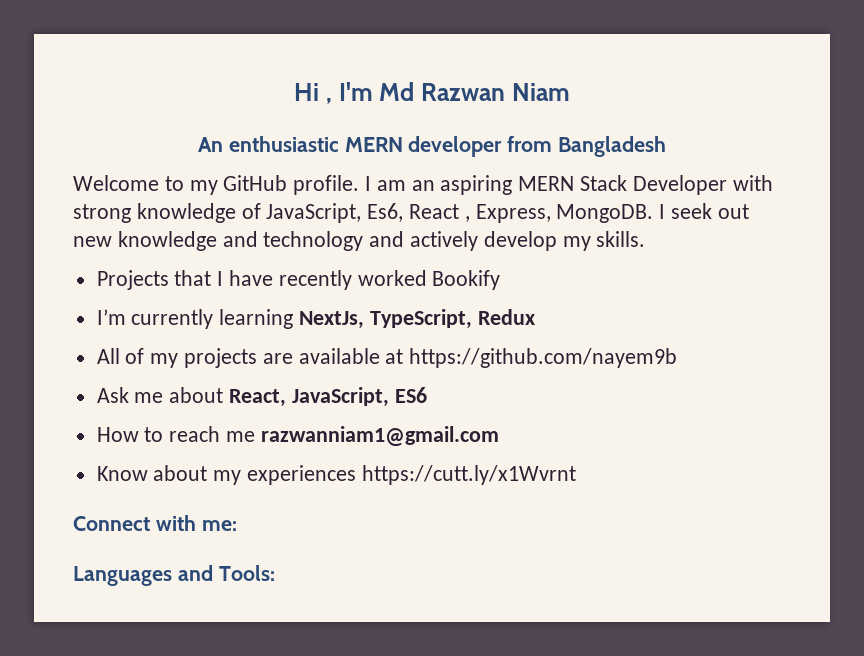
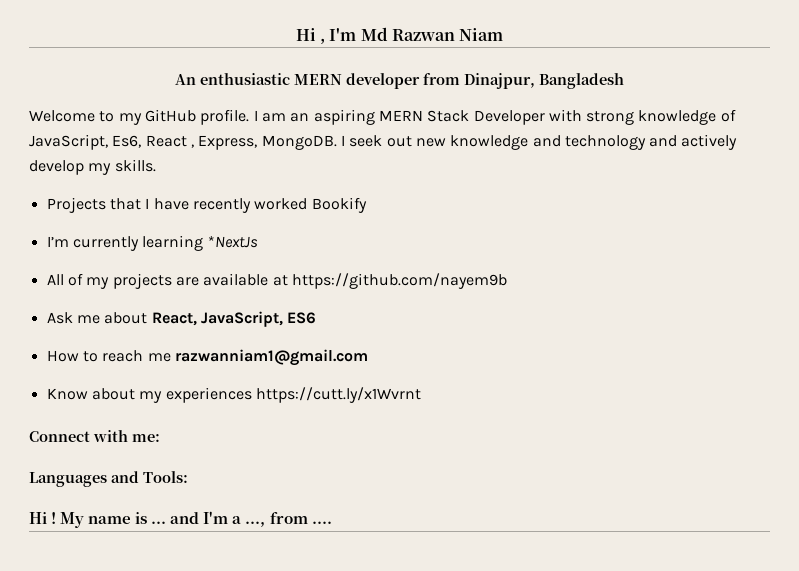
- An enthusiastic MERN developer from Bangladesh
+ An enthusiastic MERN developer from Dinajpur, Bangladesh
- I’m currently learning NextJs, TypeScript, Redux
+ I’m currently learning *NextJs
+ Hi ! My name is ... and I'm a ..., from ....

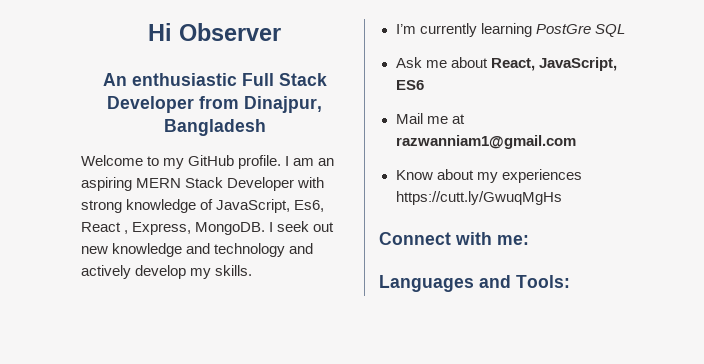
- Hi , I'm Md Razwan Niam
+ Hi Observer
- An enthusiastic MERN developer from Dinajpur, Bangladesh
+ An enthusiastic Full Stack Developer from Dinajpur, Bangladesh
- Projects that I have recently worked Bookify
- I’m currently learning *NextJs
- All of my projects are available at https://github.com/nayem9b
+ I’m currently learning PostGre SQL
- How to reach me razwanniam1@gmail.com
+ Mail me at razwanniam1@gmail.com
- Know about my experiences https://cutt.ly/x1Wvrnt
+ Know about my experiences https://cutt.ly/GwuqMgHs
- Hi ! My name is ... and I'm a ..., from ....

